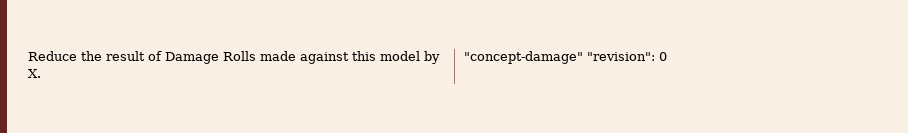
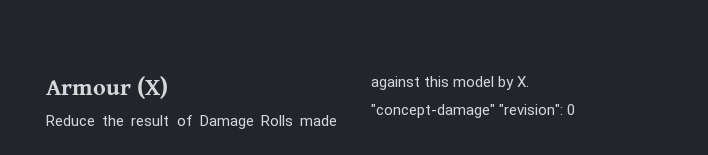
+ Armour (X)

